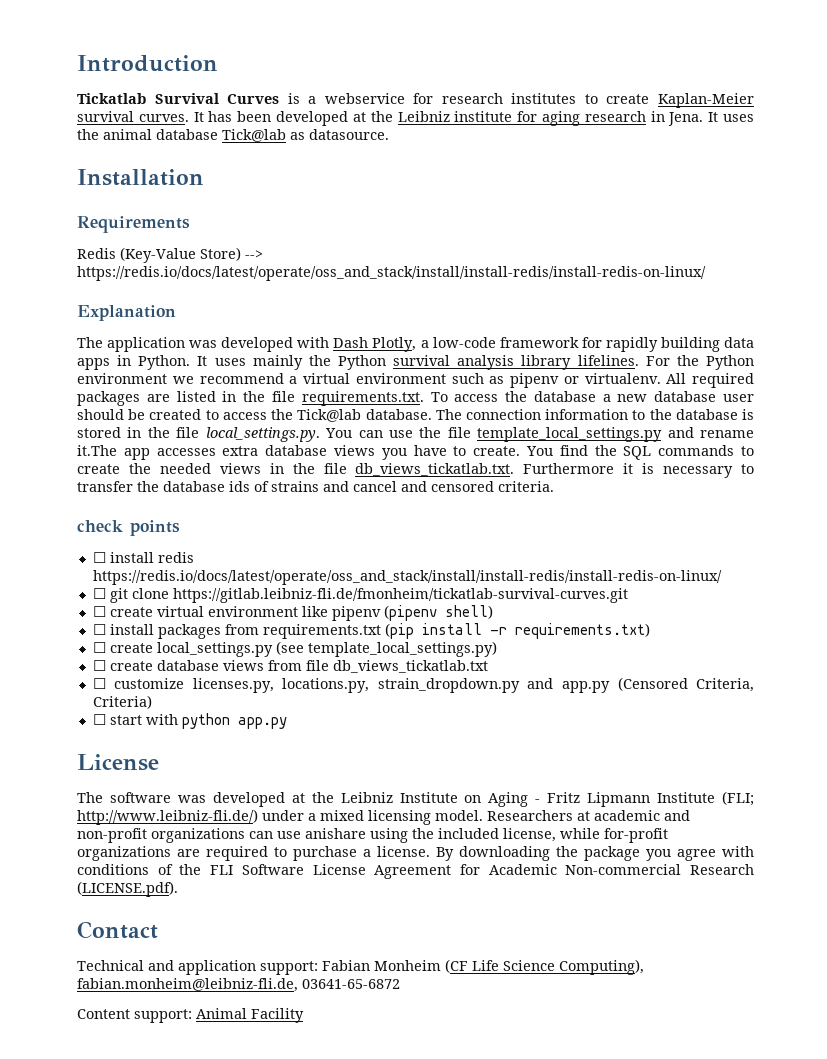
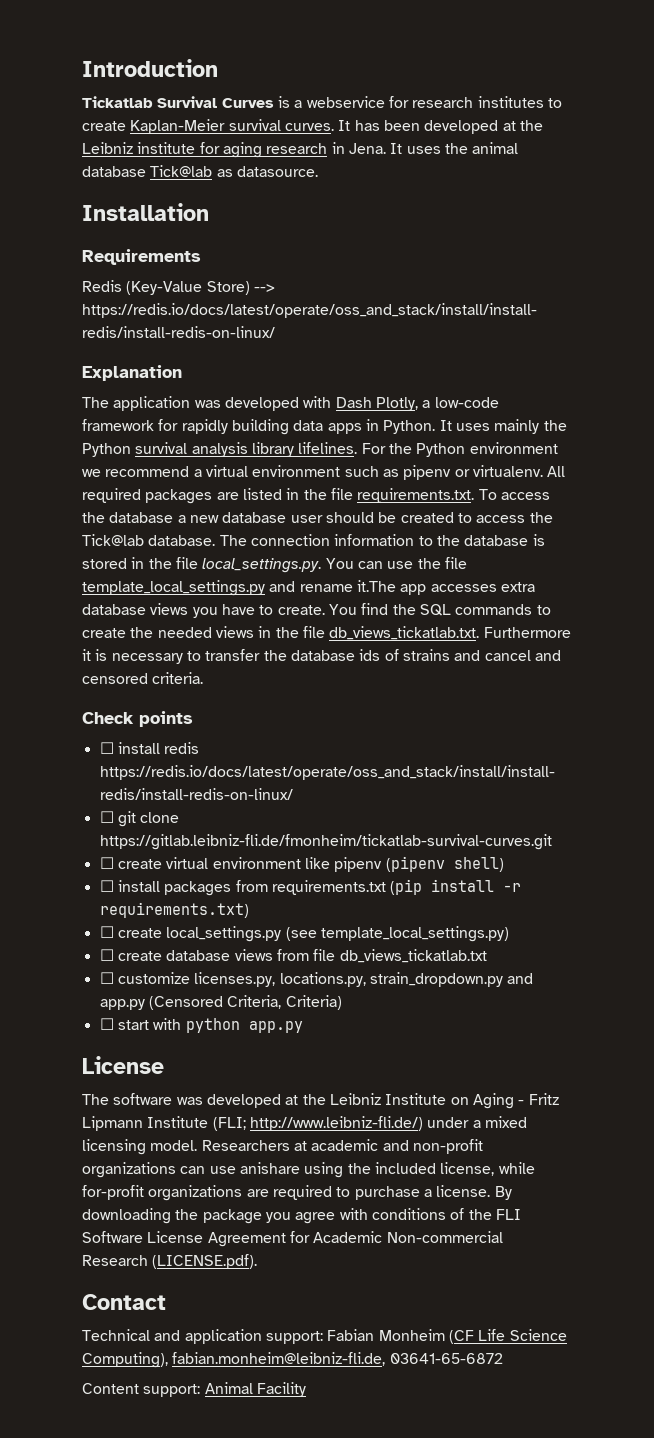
- check points
+ Check points

